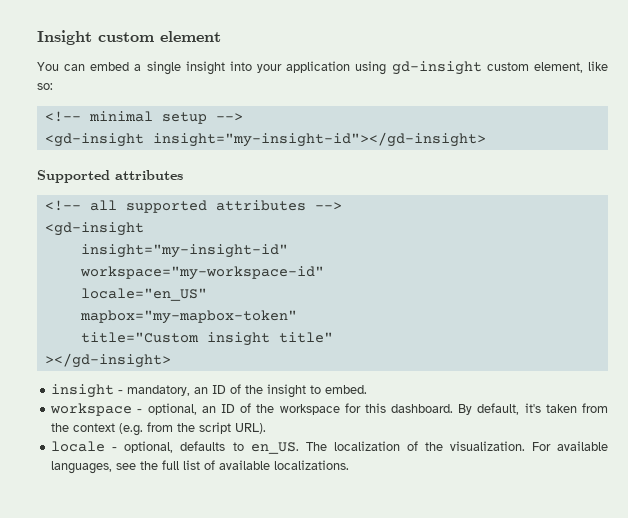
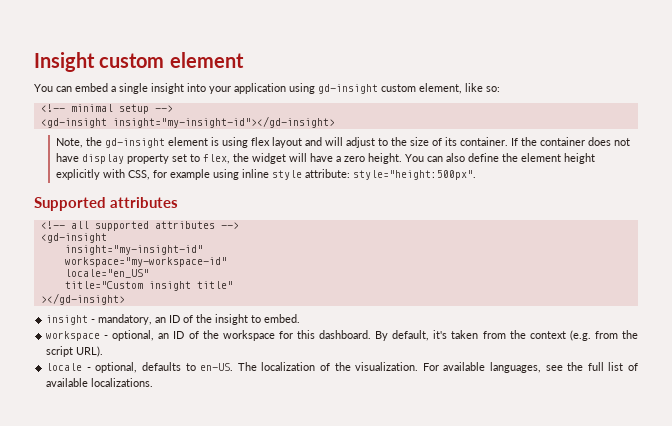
+ Note, the gd-insight element is using flex layout and will adjust to the size of its container. If the container does not have display property set to flex, the widget will have a zero height. You can also define the element height explicitly with CSS, for example using inline style attribute: style="height:500px".
- mapbox="my-mapbox-token"
- locale - optional, defaults to en_US.
+ locale - optional, defaults to en-US.

